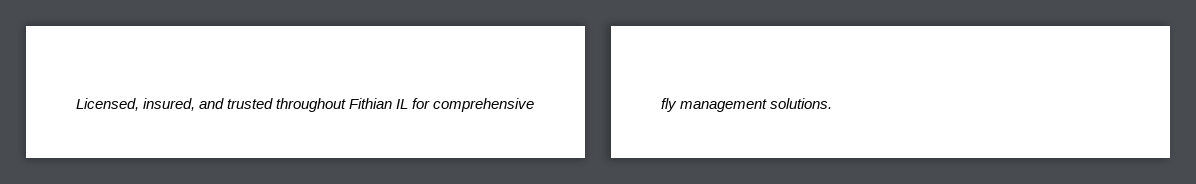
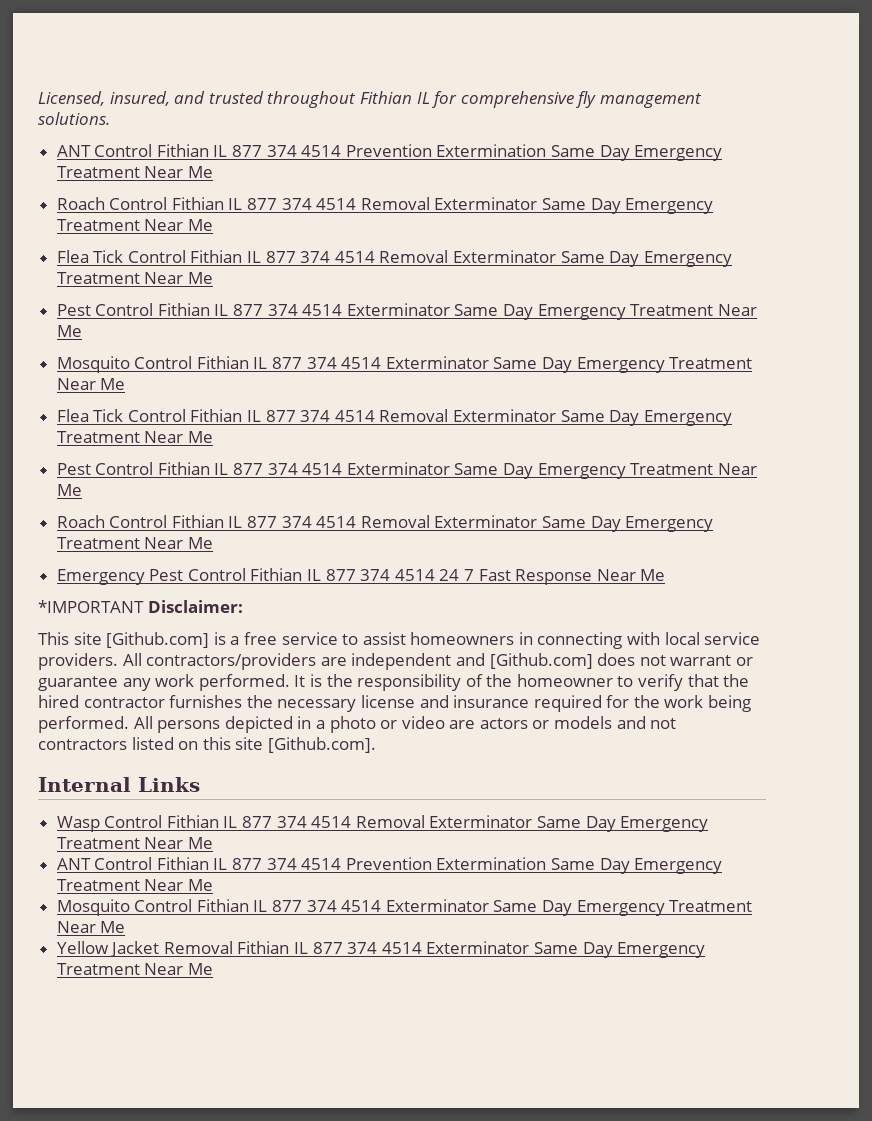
  Licensed, insured, and trusted throughout Fithian IL for comprehensive fly management solutions.
+ ANT Control Fithian IL 877 374 4514 Prevention Extermination Same Day Emergency Treatment Near Me
+ Roach Control Fithian IL 877 374 4514 Removal Exterminator Same Day Emergency Treatment Near Me
+ Flea Tick Control Fithian IL 877 374 4514 Removal Exterminator Same Day Emergency Treatment Near Me
+ Pest Control Fithian IL 877 374 4514 Exterminator Same Day Emergency Treatment Near Me
+ Mosquito Control Fithian IL 877 374 4514 Exterminator Same Day Emergency Treatment Near Me
+ Flea Tick Control Fithian IL 877 374 4514 Removal Exterminator Same Day Emergency Treatment Near Me
+ Pest Control Fithian IL 877 374 4514 Exterminator Same Day Emergency Treatment Near Me
+ Roach Control Fithian IL 877 374 4514 Removal Exterminator Same Day Emergency Treatment Near Me
+ Emergency Pest Control Fithian IL 877 374 4514 24 7 Fast Response Near Me
+ *IMPORTANT Disclaimer:
+ This site [Github.com] is a free service to assist homeowners in connecting with local service providers. All contractors/providers are independent and [Github.com] does not warrant or guarantee any work performed. It is the responsibility of the homeowner to verify that the hired contractor furnishes the necessary license and insurance required for the work being performed. All persons depicted in a photo or video are actors or models and not contractors listed on this site [Github.com].
+ Internal Links
+ Wasp Control Fithian IL 877 374 4514 Removal Exterminator Same Day Emergency Treatment Near Me
+ ANT Control Fithian IL 877 374 4514 Prevention Extermination Same Day Emergency Treatment Near Me
+ Mosquito Control Fithian IL 877 374 4514 Exterminator Same Day Emergency Treatment Near Me
+ Yellow Jacket Removal Fithian IL 877 374 4514 Exterminator Same Day Emergency Treatment Near Me

